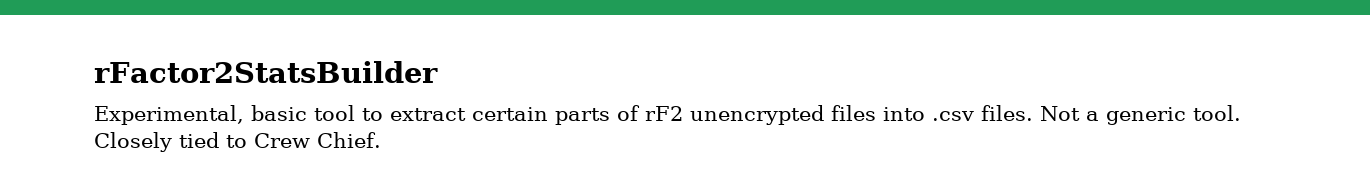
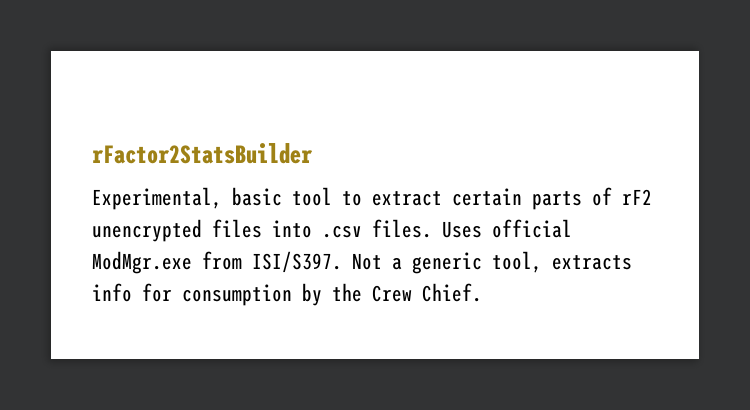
- Not a generic tool. Closely tied to Crew Chief.
+ Uses official ModMgr.exe from ISI/S397. Not a generic tool, extracts info for consumption by the Crew Chief.

